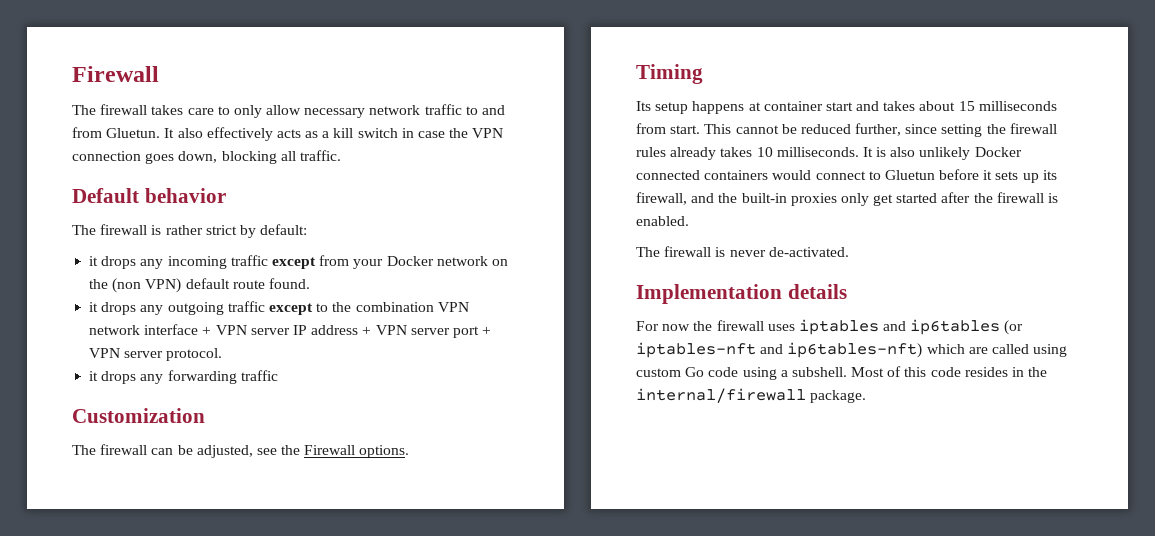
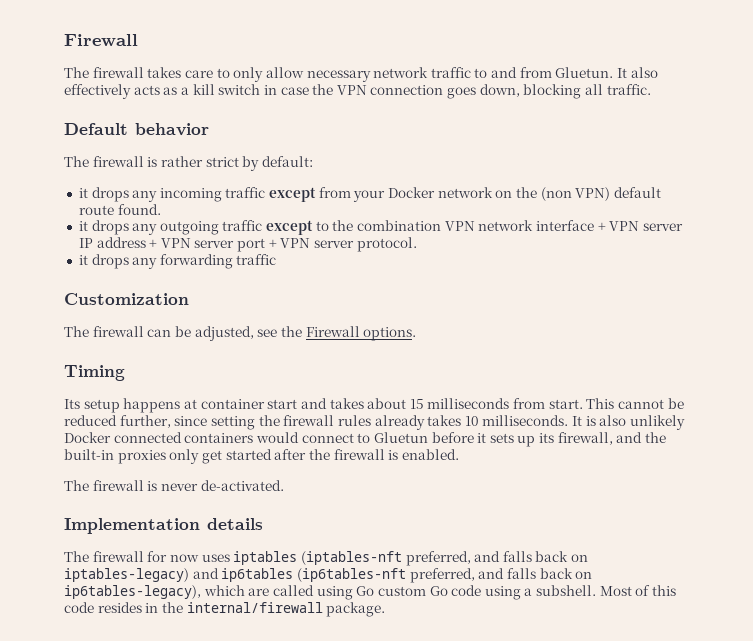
- For now the firewall uses iptables and ip6tables (or iptables-nft and ip6tables-nft) which are called using custom Go code using a subshell.
+ The firewall for now uses iptables (iptables-nft preferred, and falls back on iptables-legacy) and ip6tables (ip6tables-nft preferred, and falls back on ip6tables-legacy), which are called using Go custom Go code using a subshell.

